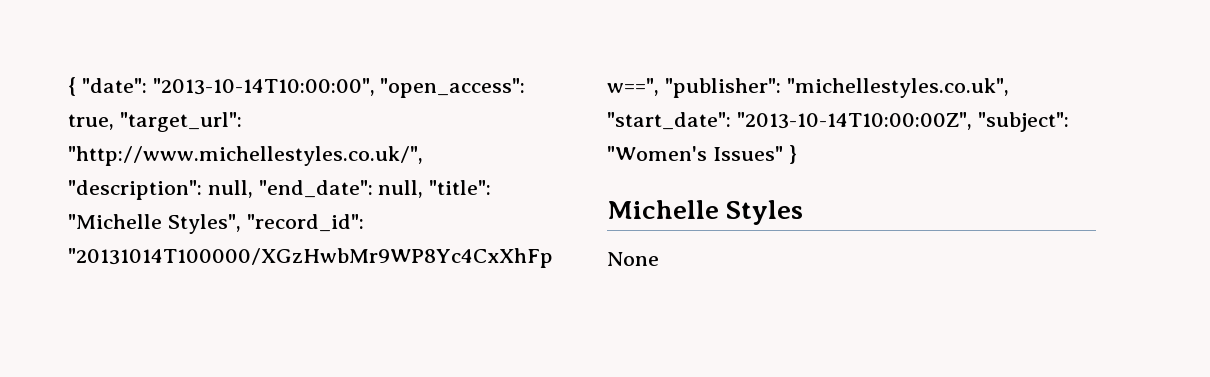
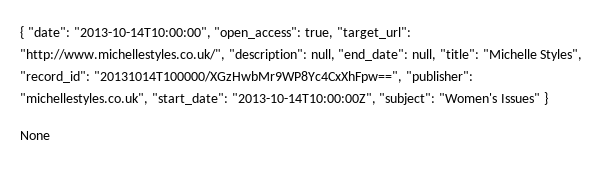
- Michelle Styles

